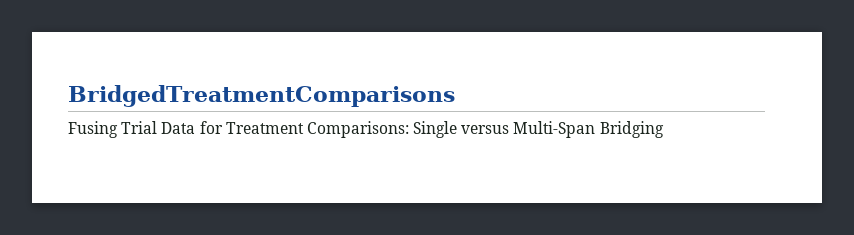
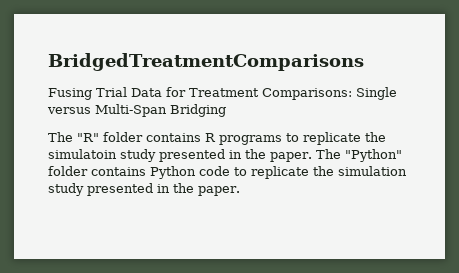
+ The "R" folder contains R programs to replicate the simulatoin study presented in the paper. The "Python" folder contains Python code to replicate the simulation study presented in the paper.

